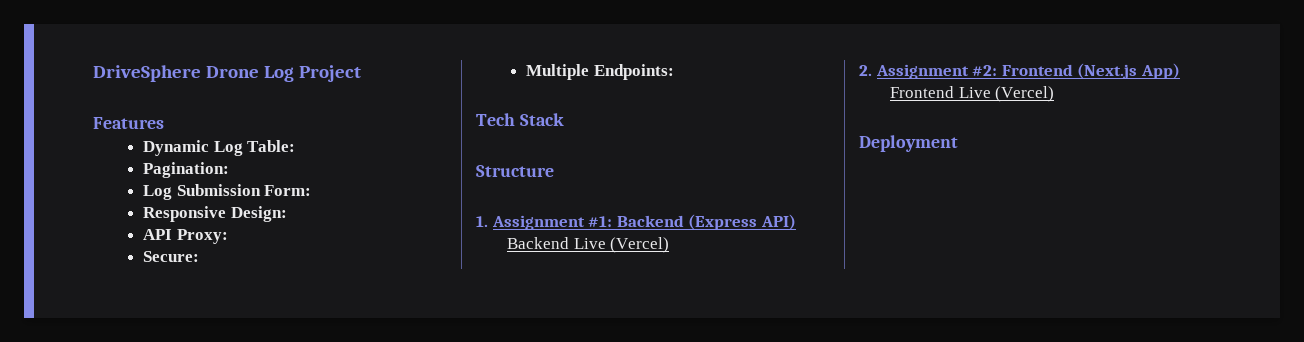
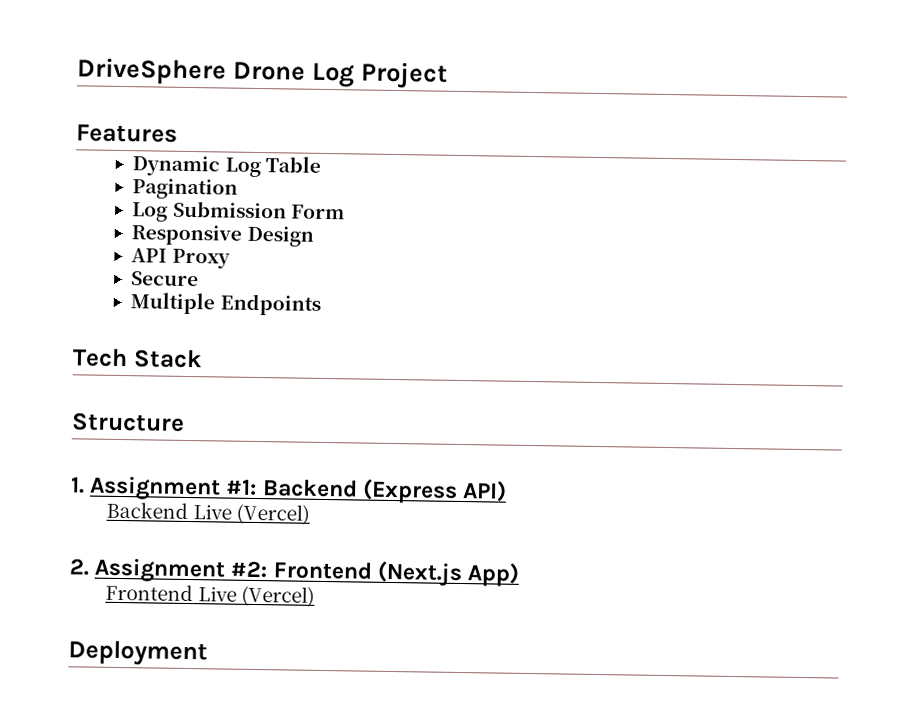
- Dynamic Log Table:
- Pagination:
+ Dynamic Log Table
+ Pagination
- Log Submission Form:
+ Log Submission Form
- Responsive Design:
+ Responsive Design
- API Proxy:
- Secure:
+ API Proxy
+ Secure
- Multiple Endpoints:
+ Multiple Endpoints

